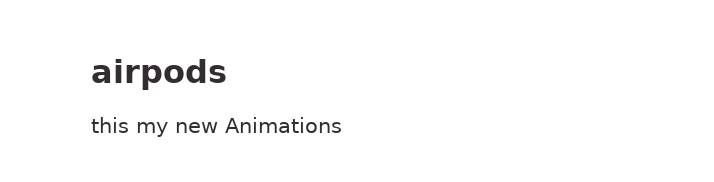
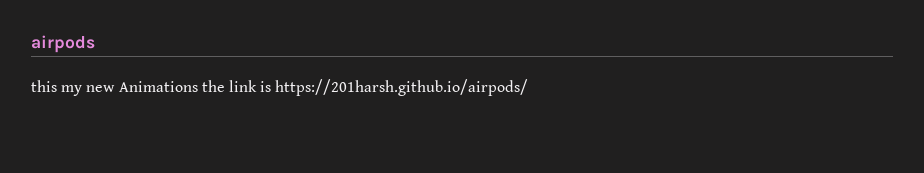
- this my new Animations
+ this my new Animations the link is https://201harsh.github.io/airpods/

